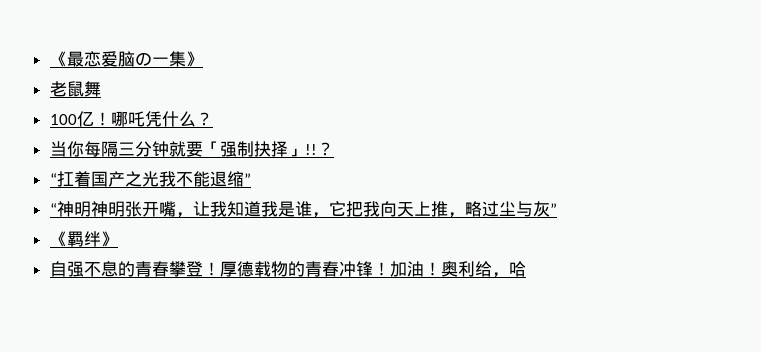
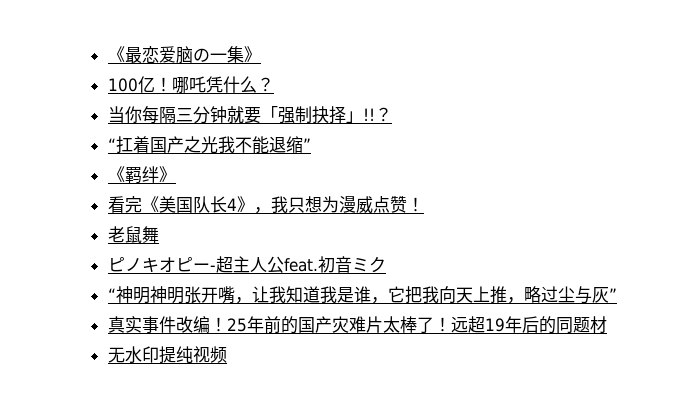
- 老鼠舞
+ 《羁绊》
+ 看完《美国队长4》，我只想为漫威点赞！
+ 老鼠舞
+ ピノキオピー-超主人公feat.初音ミク
- 《羁绊》
- 自强不息的青春攀登！厚德载物的青春冲锋！加油！奥利给，哈
+ 真实事件改编！25年前的国产灾难片太棒了！远超19年后的同题材
+ 无水印提纯视频

